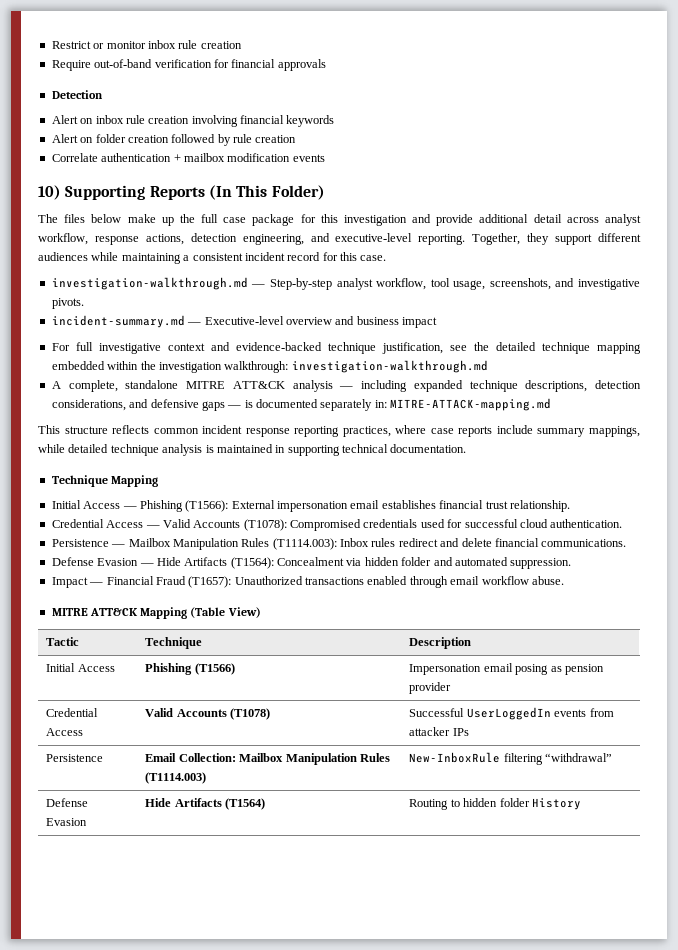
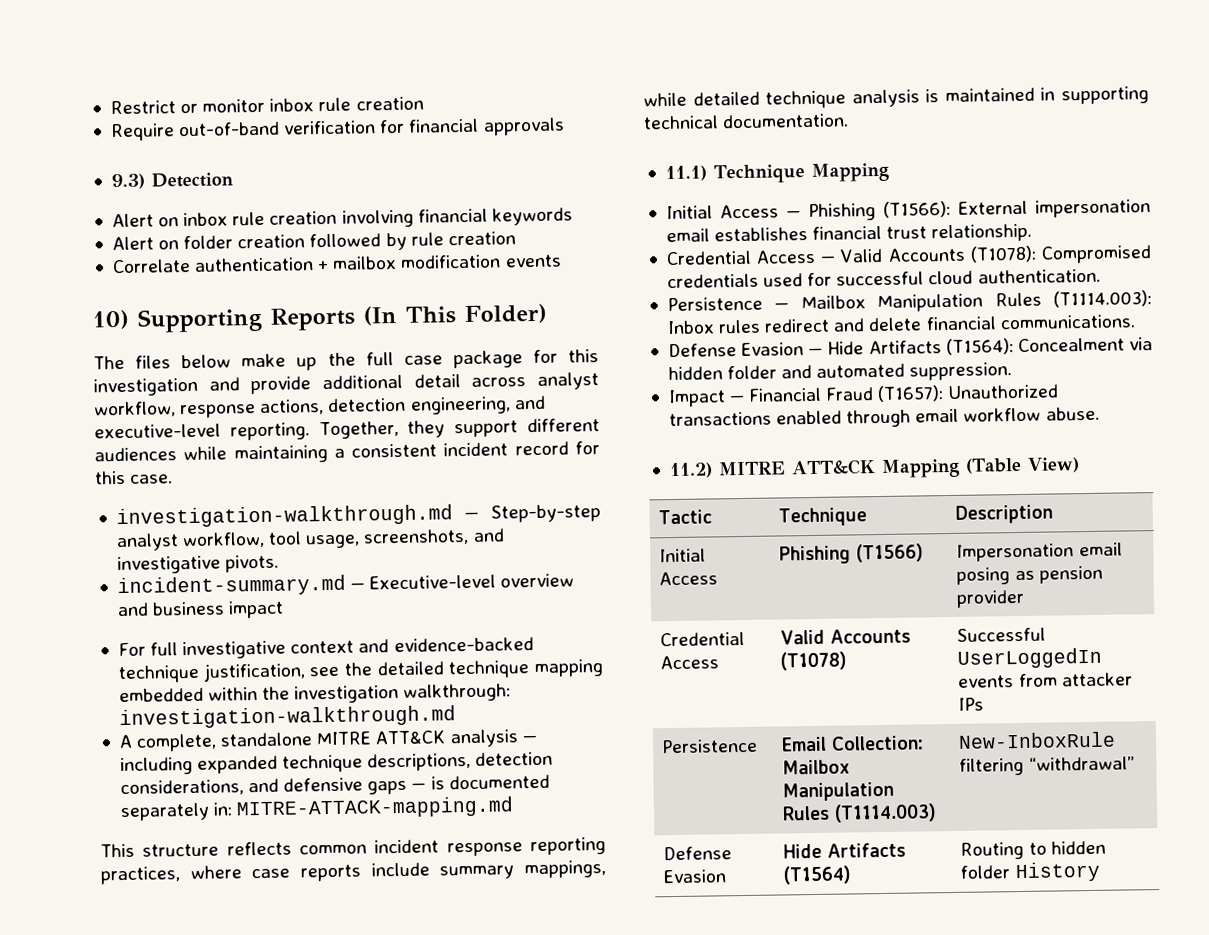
- Detection
+ 9.3) Detection
- Technique Mapping
+ 11.1) Technique Mapping
- MITRE ATT&CK Mapping (Table View)
+ 11.2) MITRE ATT&CK Mapping (Table View)

